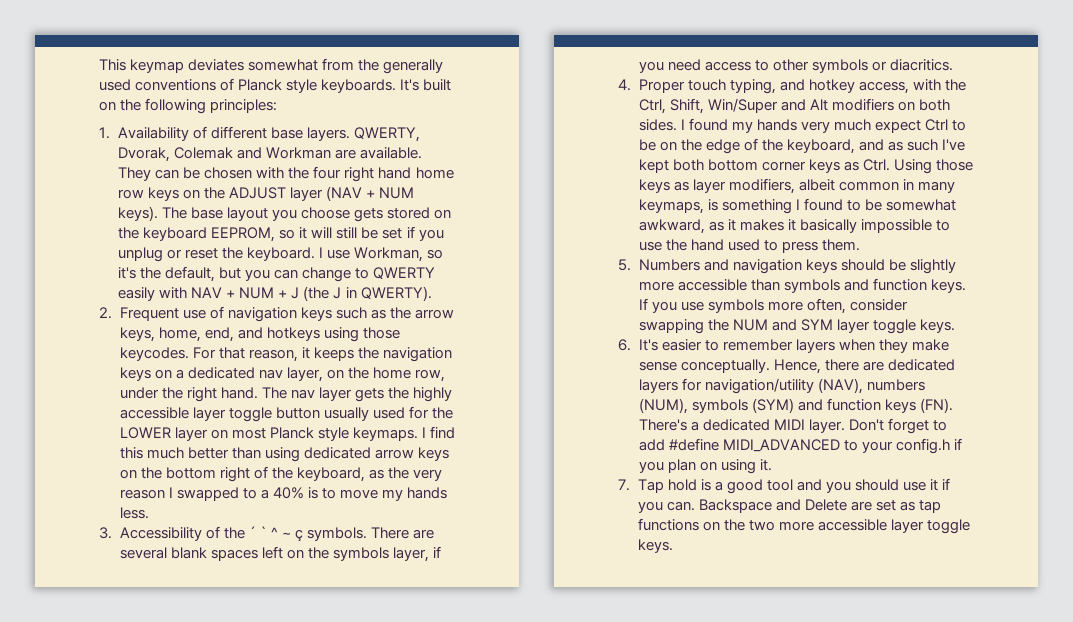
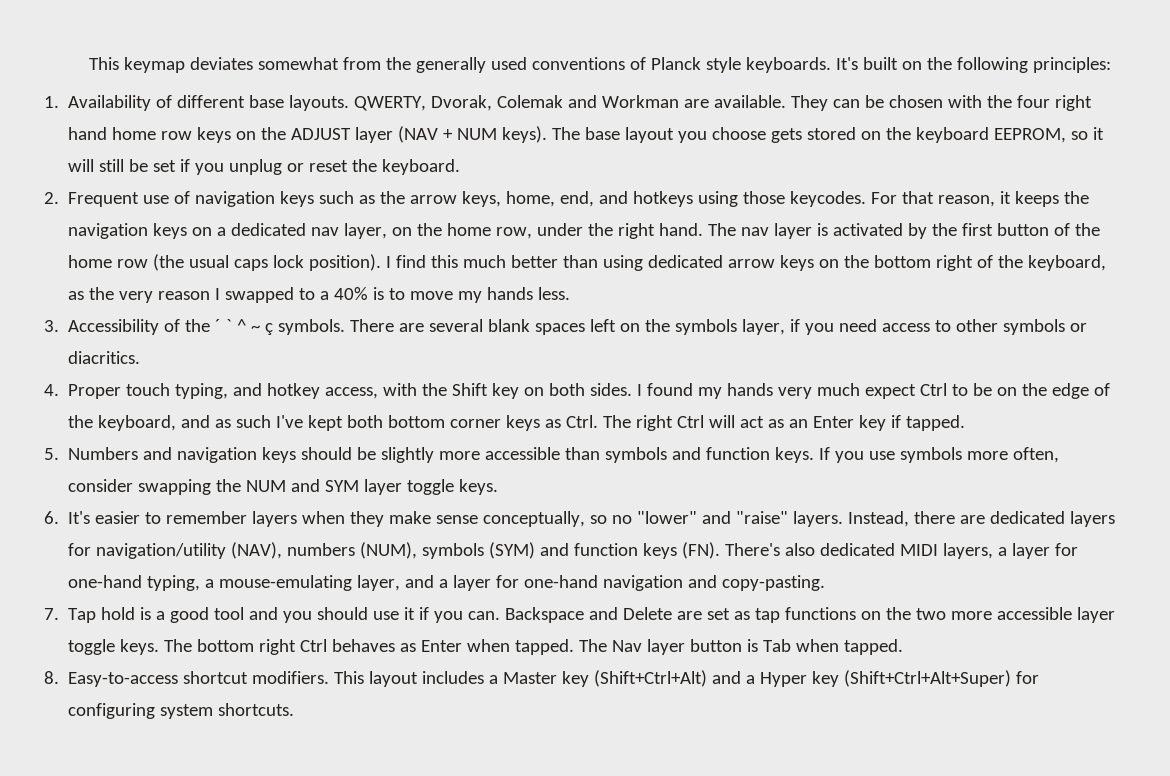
- 1. Availability of different base layers.
+ 1. Availability of different base layouts.
- I use Workman, so it's the default, but you can change to QWERTY easily with NAV + NUM + J (the J in QWERTY).
- The nav layer gets the highly accessible layer toggle button usually used for the LOWER layer on most Planck style keymaps.
+ The nav layer is activated by the first button of the home row (the usual caps lock position).
- 4. Proper touch typing, and hotkey access, with the Ctrl, Shift, Win/Super and Alt modifiers on both sides.
+ 4. Proper touch typing, and hotkey access, with the Shift key on both sides.
- Using those keys as layer modifiers, albeit common in many keymaps, is something I found to be somewhat awkward, as it makes it basically impossible to use the hand used to press them.
+ The right Ctrl will act as an Enter key if tapped.
- 6. It's easier to remember layers when they make sense conceptually. Hence, there are dedicated layers for navigation/utility (NAV), numbers (NUM), symbols (SYM) and function keys (FN). There's a dedicated MIDI layer. Don't forget to add #define MIDI_ADVANCED to your config.h if you plan on using it.
+ 6. It's easier to remember layers when they make sense conceptually, so no "lower" and "raise" layers. Instead, there are dedicated layers for navigation/utility (NAV), numbers (NUM), symbols (SYM) and function keys (FN). There's also dedicated MIDI layers, a layer for one-hand typing, a mouse-emulating layer, and a layer for one-hand navigation and copy-pasting.
+ The bottom right Ctrl behaves as Enter when tapped. The Nav layer button is Tab when tapped.
+ 8. Easy-to-access shortcut modifiers. This layout includes a Master key (Shift+Ctrl+Alt) and a Hyper key (Shift+Ctrl+Alt+Super) for configuring system shortcuts.

